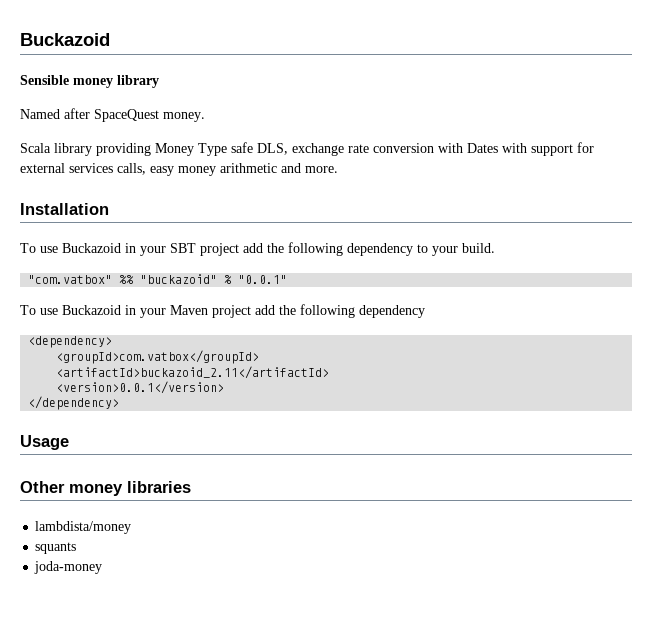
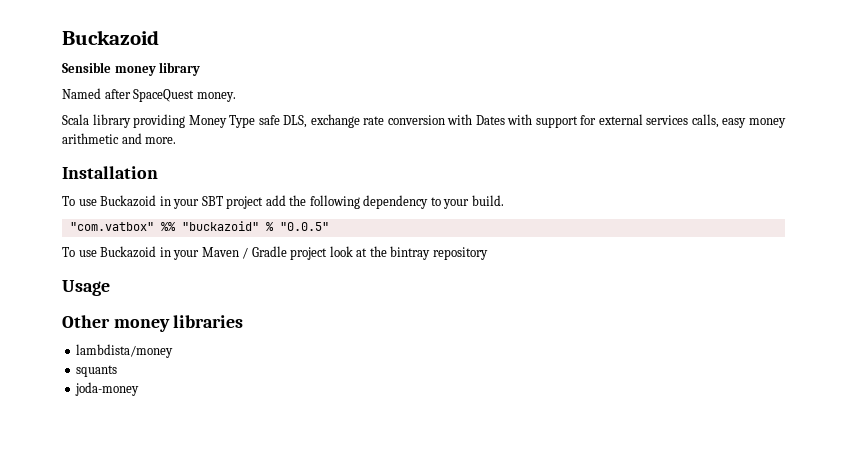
- "com.vatbox" %% "buckazoid" % "0.0.1"
+ "com.vatbox" %% "buckazoid" % "0.0.5"
- To use Buckazoid in your Maven project add the following dependency
- <dependency>
- <groupId>com.vatbox</groupId>
- <artifactId>buckazoid_2.11</artifactId>
- <version>0.0.1</version>
- </dependency>
+ To use Buckazoid in your Maven / Gradle project look at the bintray repository

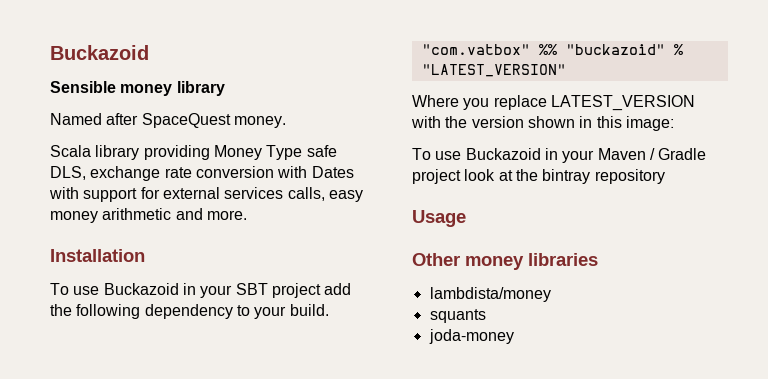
- "com.vatbox" %% "buckazoid" % "0.0.5"
+ "com.vatbox" %% "buckazoid" % "LATEST_VERSION"
+ Where you replace LATEST_VERSION with the version shown in this image:

